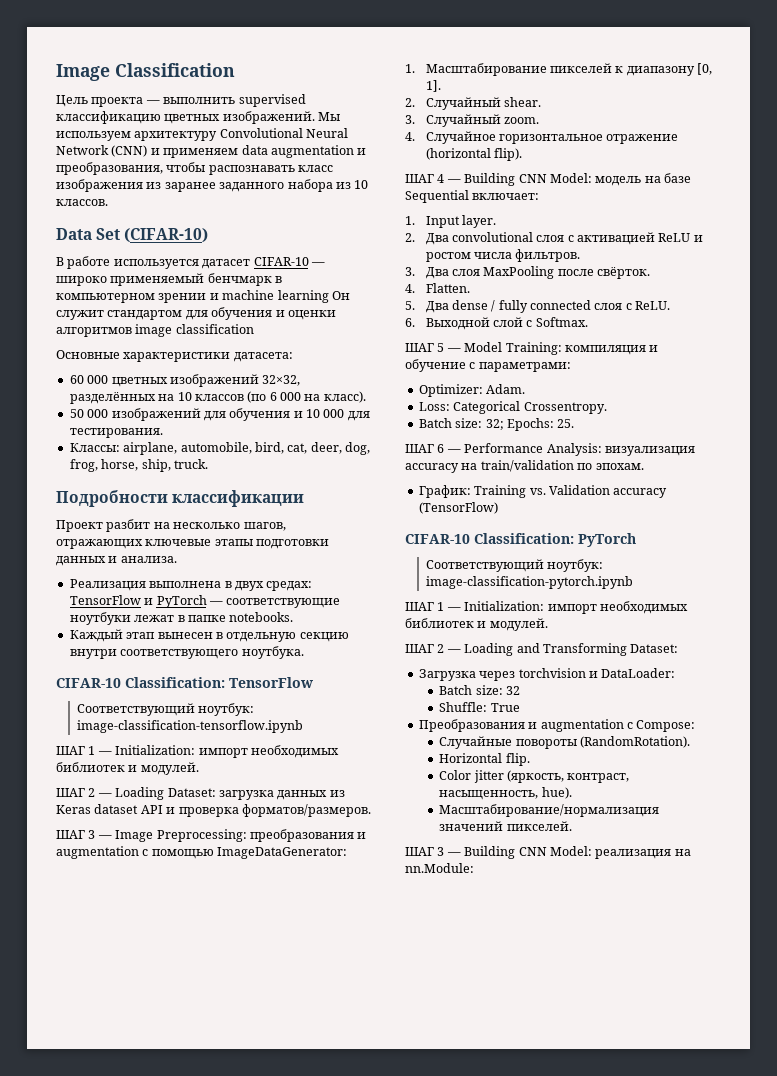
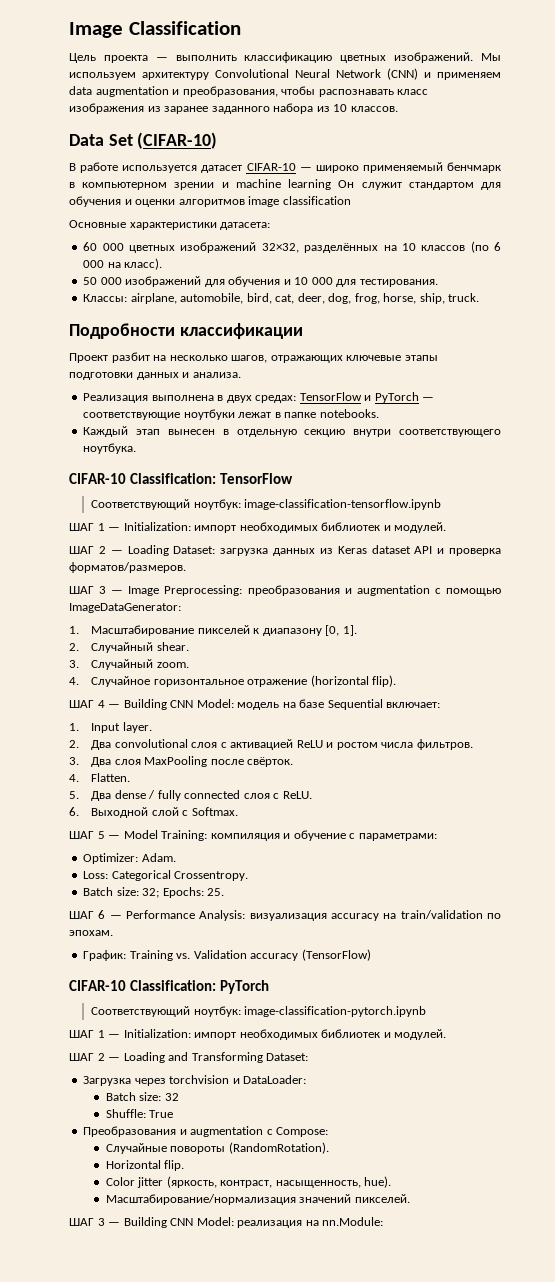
- Цель проекта — выполнить supervised классификацию цветных изображений.
+ Цель проекта — выполнить классификацию цветных изображений.

